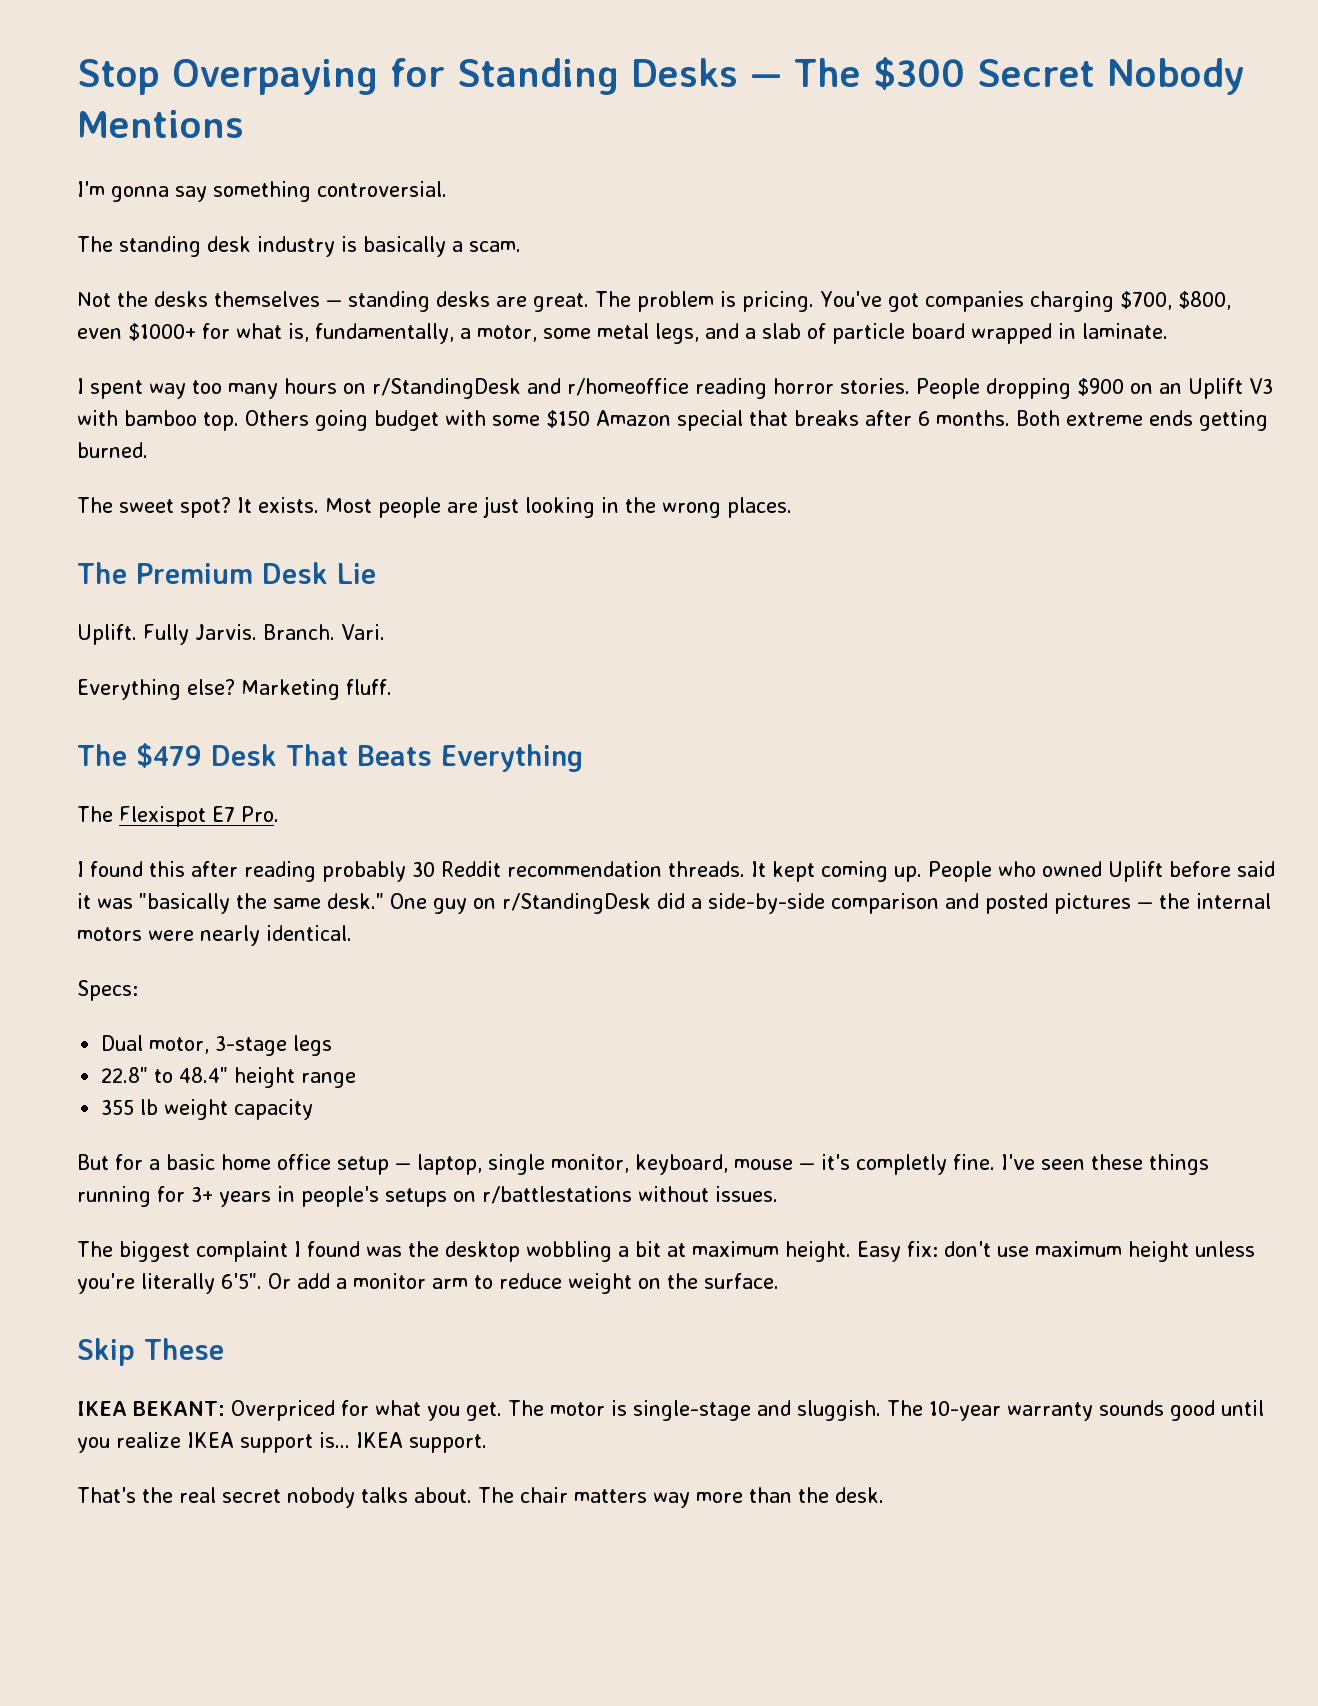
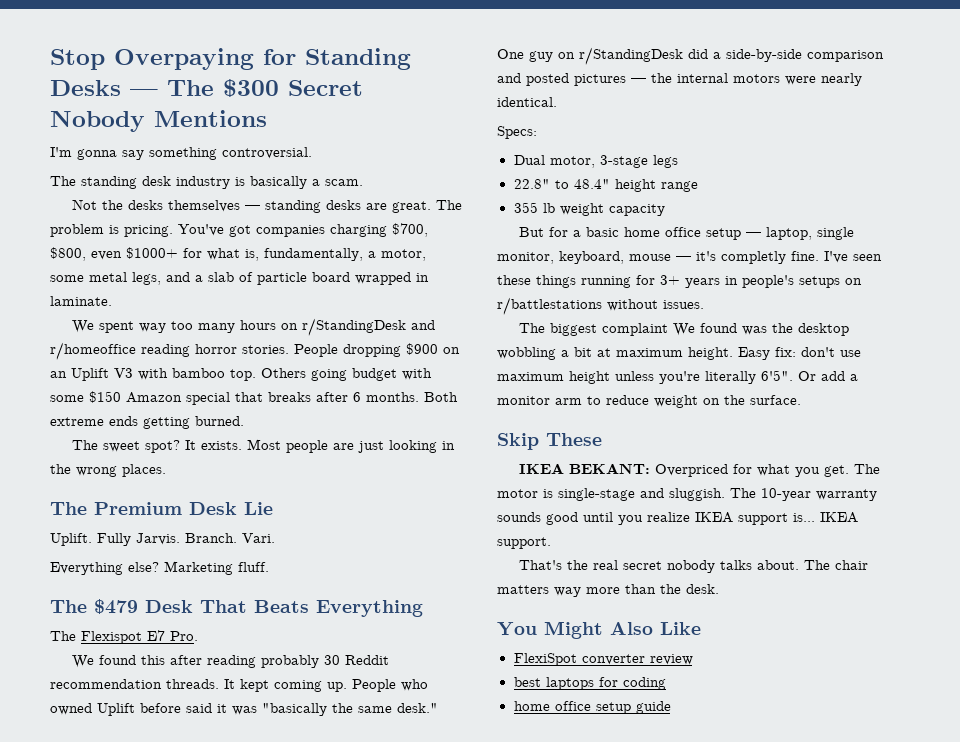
- I spent way too many hours on r/StandingDesk and r/homeoffice reading horror stories.
+ We spent way too many hours on r/StandingDesk and r/homeoffice reading horror stories.
- I found this after reading probably 30 Reddit recommendation threads.
+ We found this after reading probably 30 Reddit recommendation threads.
- The biggest complaint I found was the desktop wobbling a bit at maximum height.
+ The biggest complaint We found was the desktop wobbling a bit at maximum height.
+ You Might Also Like
+ FlexiSpot converter review
+ best laptops for coding
+ home office setup guide

